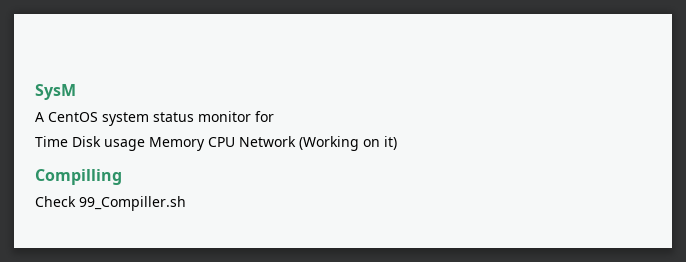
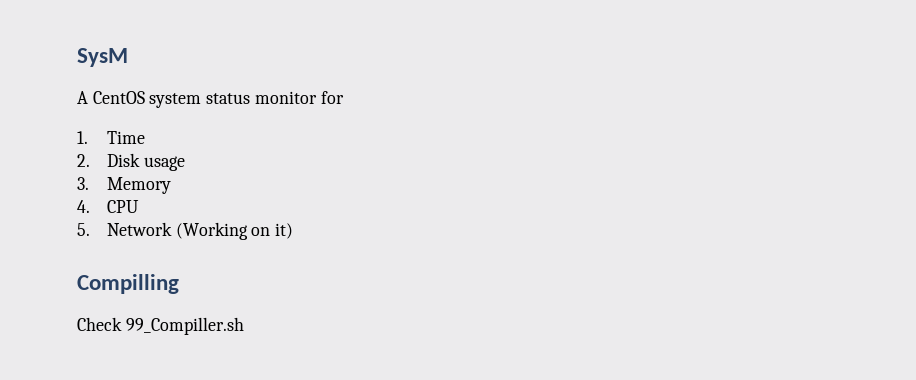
- Time Disk usage Memory CPU Network (Working on it)
+ 1. Time
+ 2. Disk usage
+ 3. Memory
+ 4. CPU
+ 5. Network (Working on it)

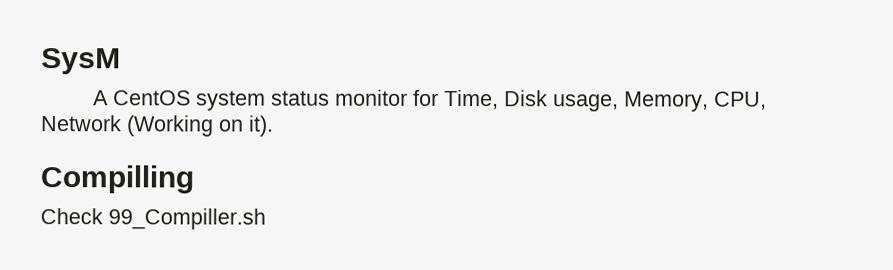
- A CentOS system status monitor for
- 1. Time
- 2. Disk usage
- 3. Memory
- 4. CPU
- 5. Network (Working on it)
+ A CentOS system status monitor for Time, Disk usage, Memory, CPU, Network (Working on it).

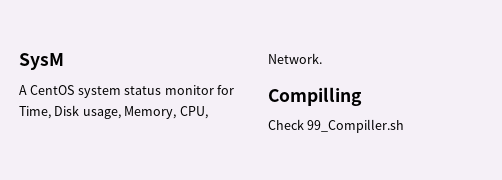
- A CentOS system status monitor for Time, Disk usage, Memory, CPU, Network (Working on it).
+ A CentOS system status monitor for Time, Disk usage, Memory, CPU, Network.

